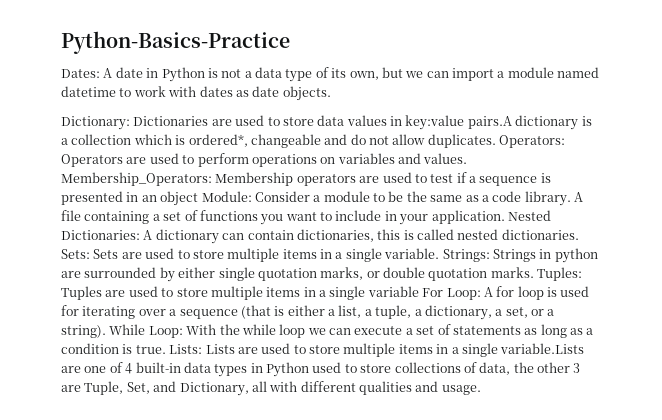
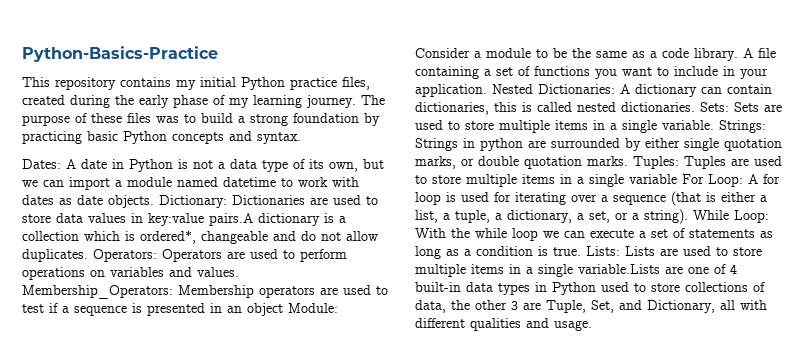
+ This repository contains my initial Python practice files, created during the early phase of my learning journey. The purpose of these files was to build a strong foundation by practicing basic Python concepts and syntax.
- Dates: A date in Python is not a data type of its own, but we can import a module named datetime to work with dates as date objects.
- Dictionary: Dictionaries are used to store data values in key:value pairs.A dictionary is a collection which is ordered*, changeable and do not allow duplicates.
+ Dates: A date in Python is not a data type of its own, but we can import a module named datetime to work with dates as date objects. Dictionary: Dictionaries are used to store data values in key:value pairs.A dictionary is a collection which is ordered*, changeable and do not allow duplicates.

